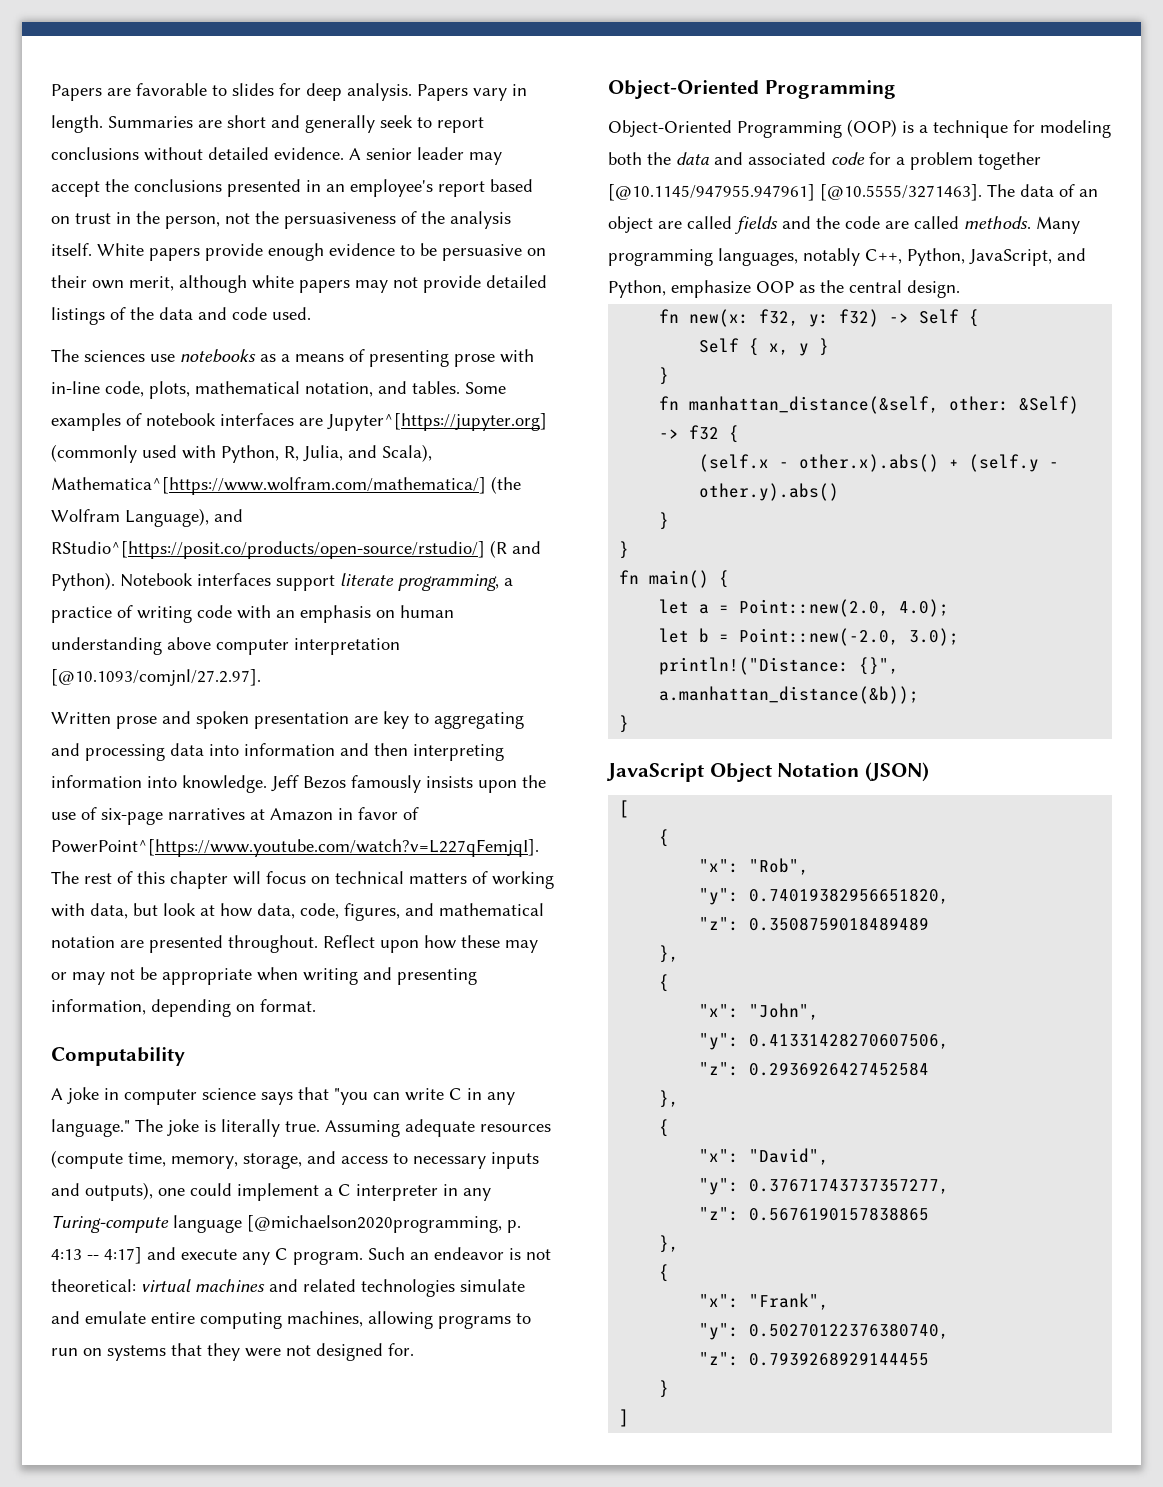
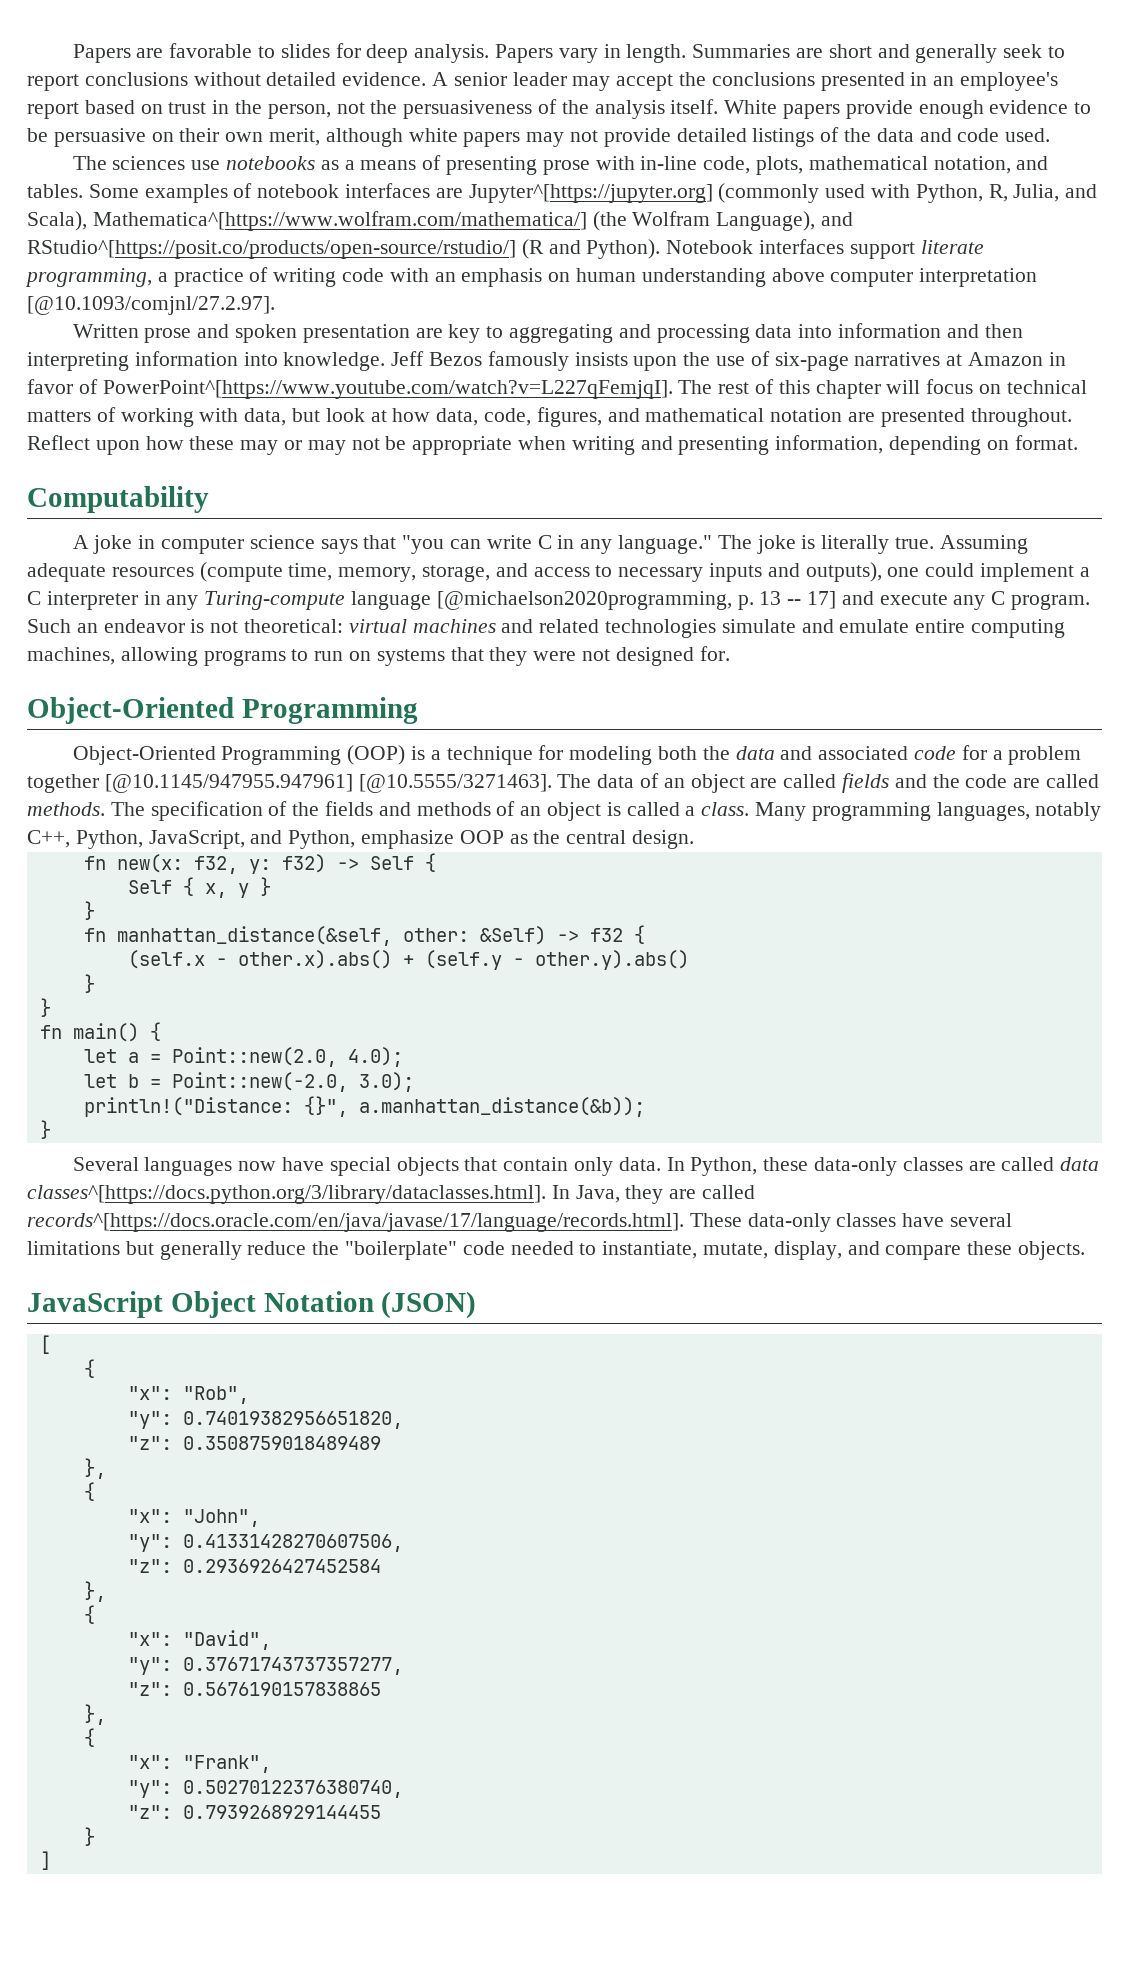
- Assuming adequate resources (compute time, memory, storage, and access to necessary inputs and outputs), one could implement a C interpreter in any Turing-compute language [@michaelson2020programming, p. 4:13 -- 4:17] and execute any C program.
+ Assuming adequate resources (compute time, memory, storage, and access to necessary inputs and outputs), one could implement a C interpreter in any Turing-compute language [@michaelson2020programming, p. 13 -- 17] and execute any C program.
+ The specification of the fields and methods of an object is called a class.
+ Several languages now have special objects that contain only data. In Python, these data-only classes are called data classes^[https://docs.python.org/3/library/dataclasses.html]. In Java, they are called records^[https://docs.oracle.com/en/java/javase/17/language/records.html]. These data-only classes have several limitations but generally reduce the "boilerplate" code needed to instantiate, mutate, display, and compare these objects.

